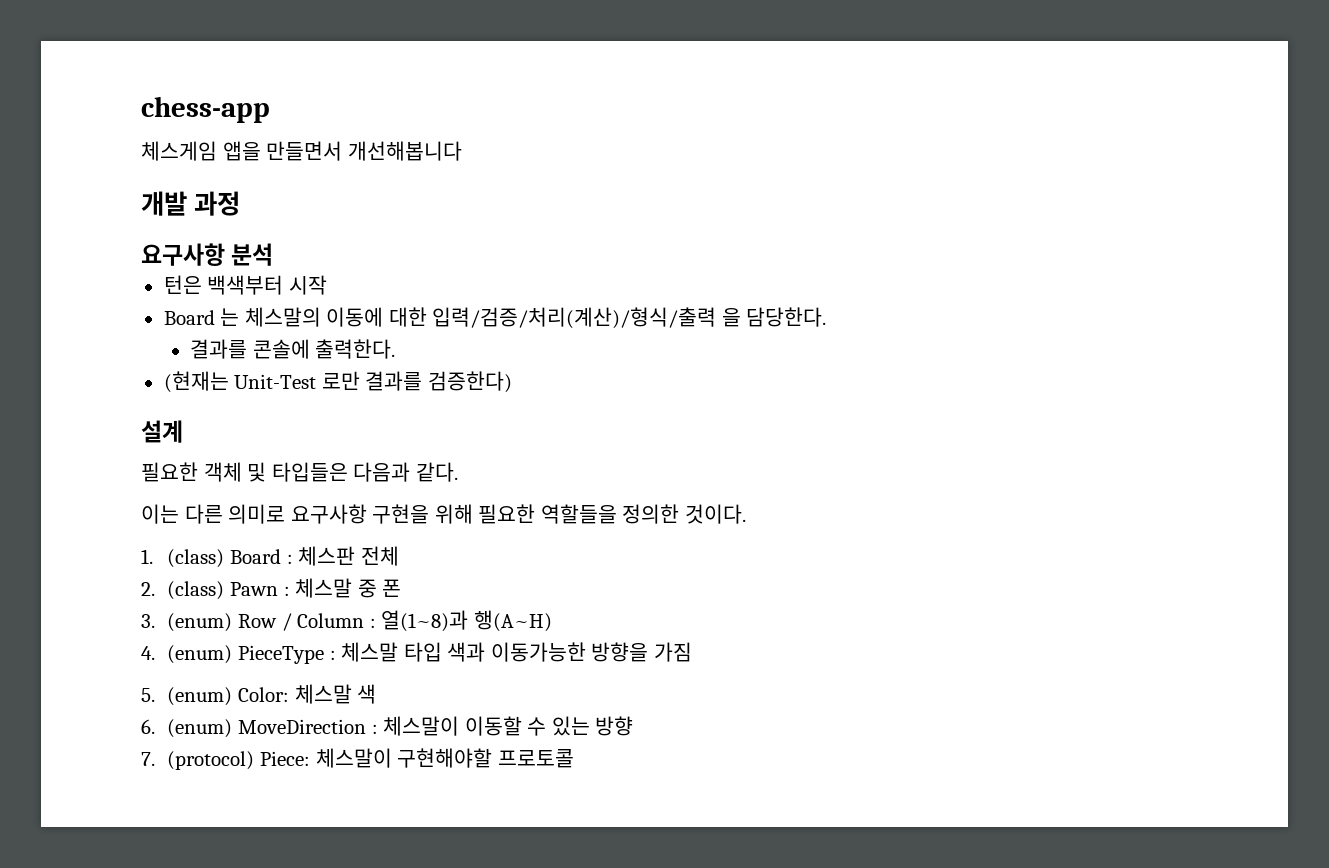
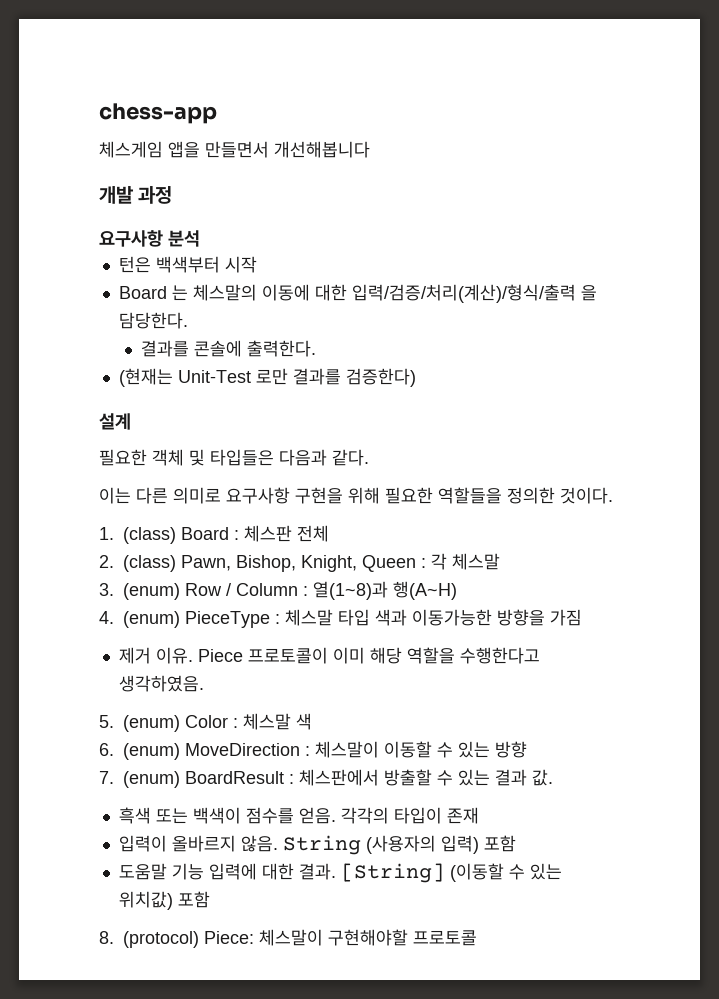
- 2. (class) Pawn : 체스말 중 폰
+ 2. (class) Pawn, Bishop, Knight, Queen : 각 체스말
+ 제거 이유. Piece 프로토콜이 이미 해당 역할을 수행한다고 생각하였음.
- 5. (enum) Color: 체스말 색
+ 5. (enum) Color : 체스말 색
- 7. (protocol) Piece: 체스말이 구현해야할 프로토콜
+ 7. (enum) BoardResult : 체스판에서 방출할 수 있는 결과 값.
+ 흑색 또는 백색이 점수를 얻음. 각각의 타입이 존재
+ 입력이 올바르지 않음. String (사용자의 입력) 포함
+ 도움말 기능 입력에 대한 결과. [String] (이동할 수 있는 위치값) 포함
+ 8. (protocol) Piece: 체스말이 구현해야할 프로토콜

